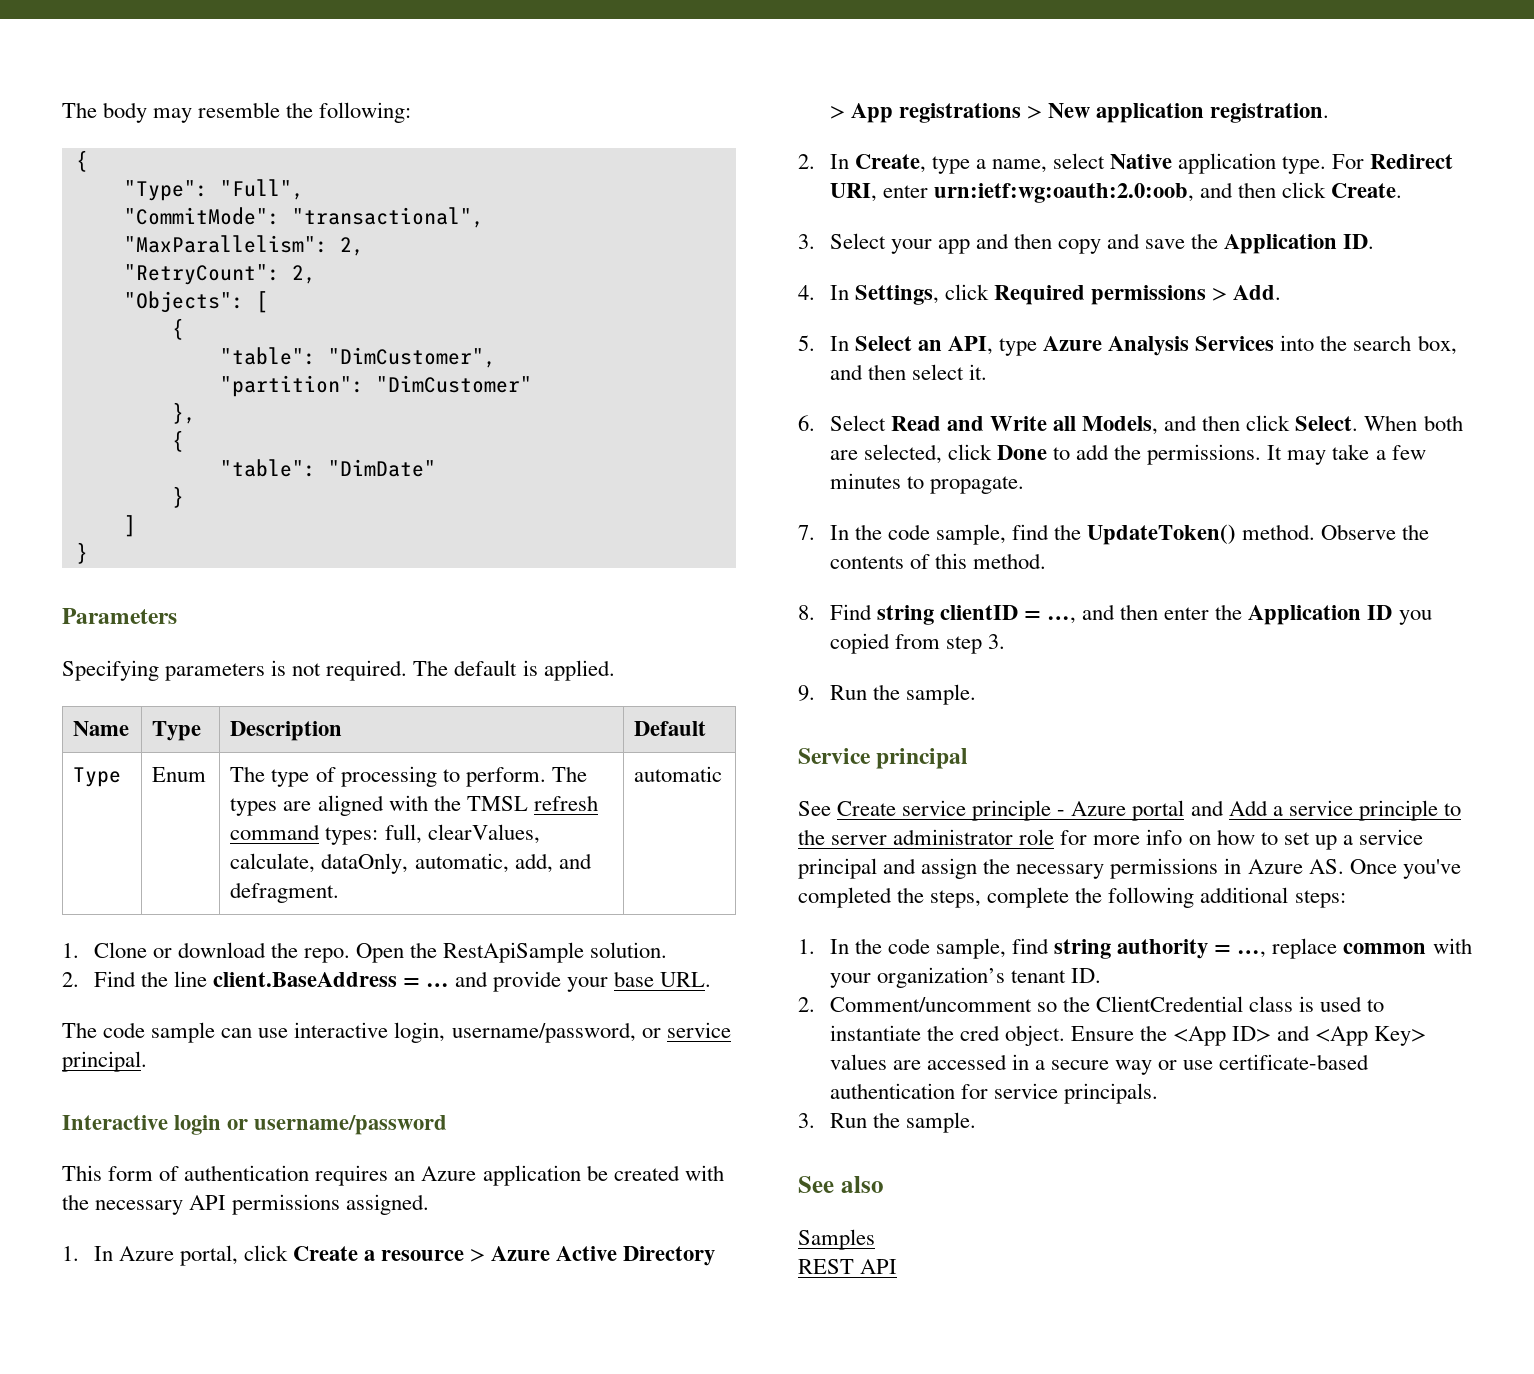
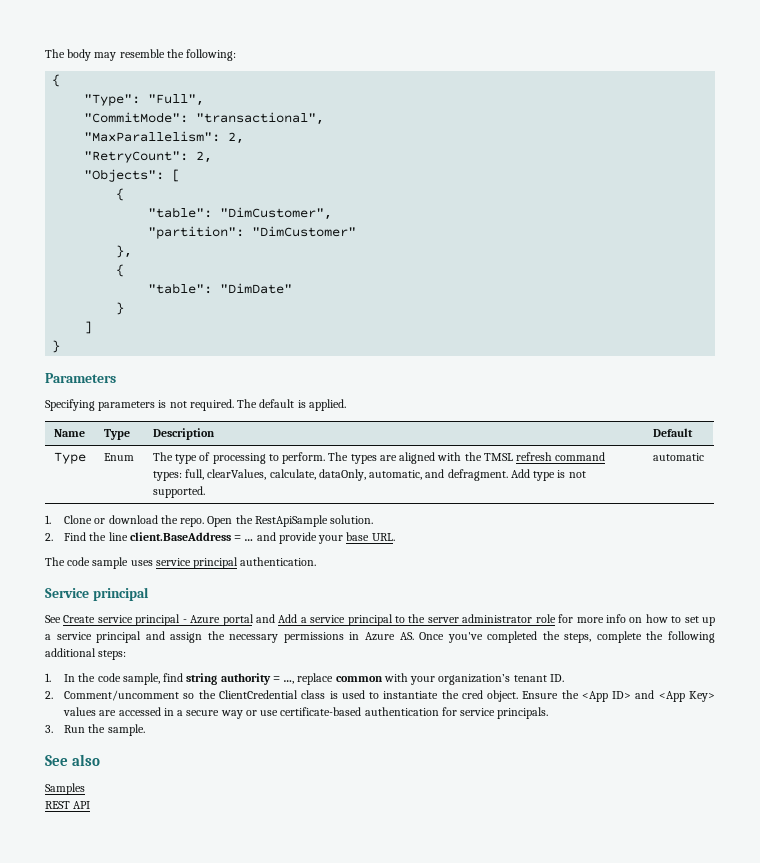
- Type | Enum | The type of processing to perform. The types are aligned with the TMSL refresh command types: full, clearValues, calculate, dataOnly, automatic, add, and defragment. | automatic
+ Type | Enum | The type of processing to perform. The types are aligned with the TMSL refresh command types: full, clearValues, calculate, dataOnly, automatic, and defragment. Add type is not supported. | automatic
- The code sample can use interactive login, username/password, or service principal.
- Interactive login or username/password
- This form of authentication requires an Azure application be created with the necessary API permissions assigned.
- 1. In Azure portal, click Create a resource > Azure Active Directory > App registrations > New application registration.
- 2. In Create, type a name, select Native application type. For Redirect URI, enter urn:ietf:wg:oauth:2.0:oob, and then click Create.
- 3. Select your app and then copy and save the Application ID.
- 4. In Settings, click Required permissions > Add.
- 5. In Select an API, type Azure Analysis Services into the search box, and then select it.
- 6. Select Read and Write all Models, and then click Select. When both are selected, click Done to add the permissions. It may take a few minutes to propagate.
- 7. In the code sample, find the UpdateToken() method. Observe the contents of this method.
- 8. Find string clientID = …, and then enter the Application ID you copied from step 3.
- 9. Run the sample.
+ The code sample uses service principal authentication.
- See Create service principle - Azure portal and Add a service principle to the server administrator role for more info on how to set up a service principal and assign the necessary permissions in Azure AS. Once you've completed the steps, complete the following additional steps:
+ See Create service principal - Azure portal and Add a service principal to the server administrator role for more info on how to set up a service principal and assign the necessary permissions in Azure AS. Once you've completed the steps, complete the following additional steps:

